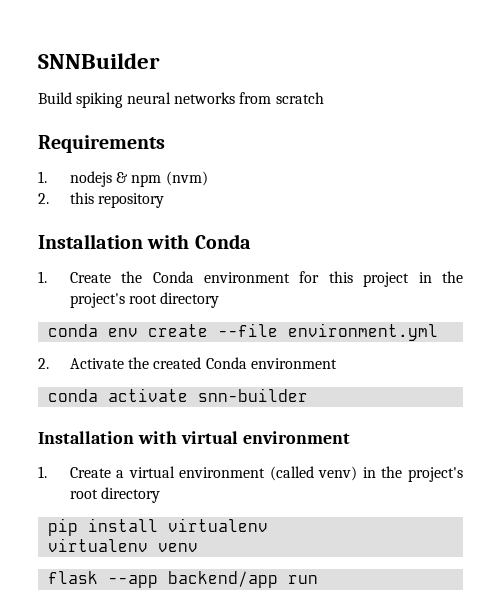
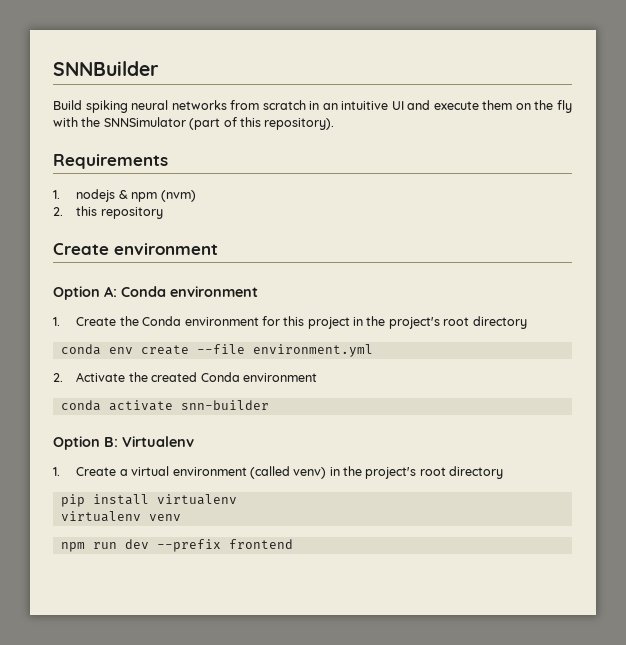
- Build spiking neural networks from scratch
+ Build spiking neural networks from scratch in an intuitive UI and execute them on the fly with the SNNSimulator (part of this repository).
- Installation with Conda
+ Create environment
+ Option A: Conda environment
- Installation with virtual environment
+ Option B: Virtualenv
- flask --app backend/app run
+ npm run dev --prefix frontend

